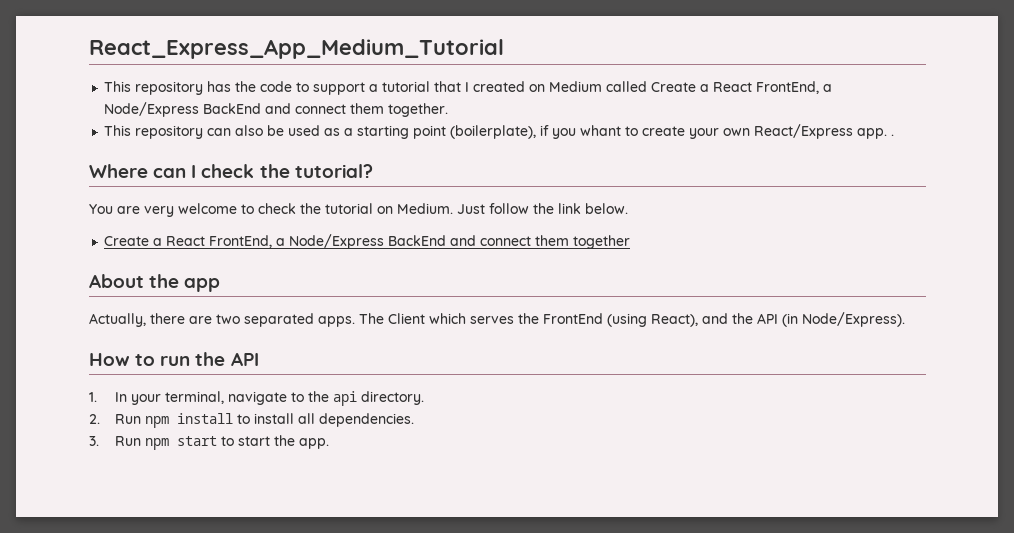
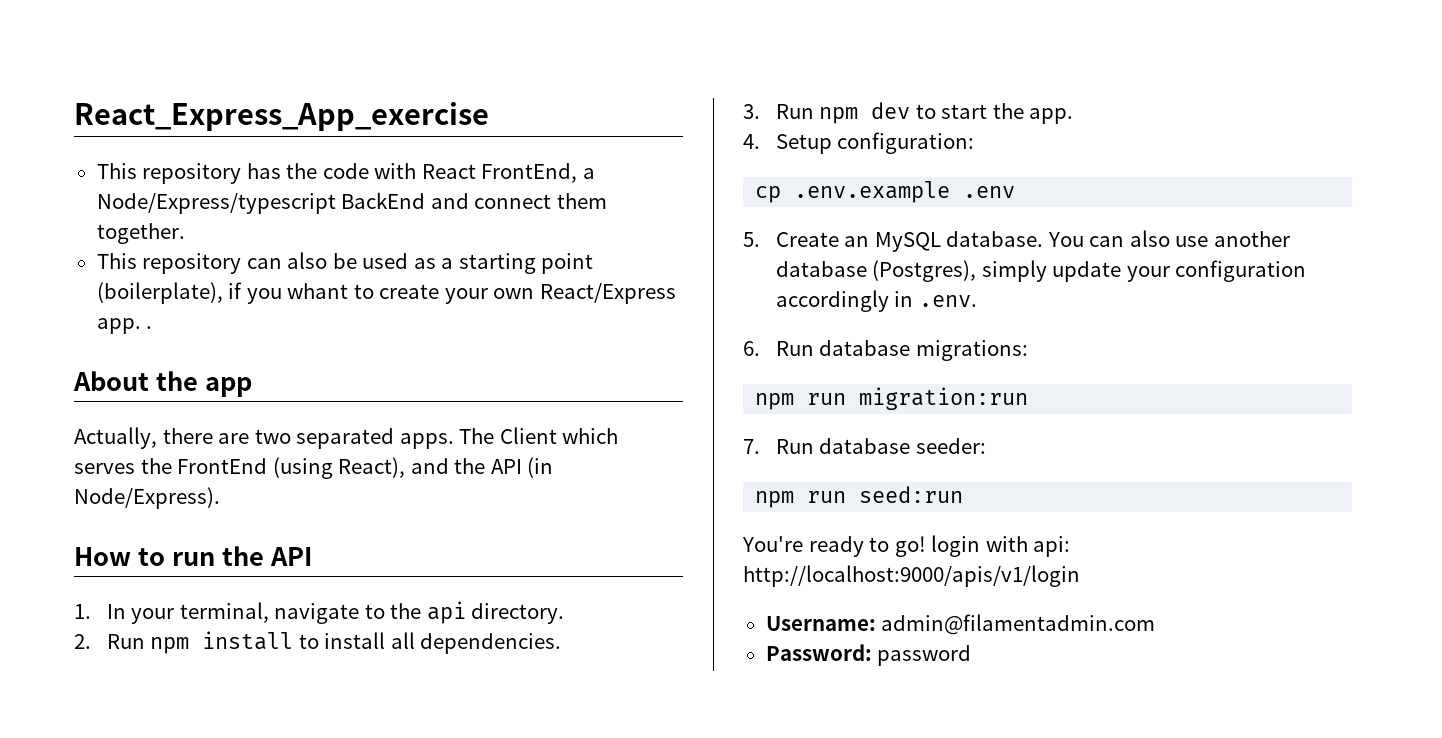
- React_Express_App_Medium_Tutorial
+ React_Express_App_exercise
- This repository has the code to support a tutorial that I created on Medium called Create a React FrontEnd, a Node/Express BackEnd and connect them together.
+ This repository has the code with React FrontEnd, a Node/Express/typescript BackEnd and connect them together.
- Where can I check the tutorial?
- You are very welcome to check the tutorial on Medium. Just follow the link below.
- Create a React FrontEnd, a Node/Express BackEnd and connect them together
- 3. Run npm start to start the app.
+ 3. Run npm dev to start the app.
+ 4. Setup configuration:
+ cp .env.example .env
+ 5. Create an MySQL database. You can also use another database (Postgres), simply update your configuration accordingly in .env.
+ 6. Run database migrations:
+ npm run migration:run
+ 7. Run database seeder:
+ npm run seed:run
+ You're ready to go! login with api: http://localhost:9000/apis/v1/login
+ Username: admin@filamentadmin.com
+ Password: password

